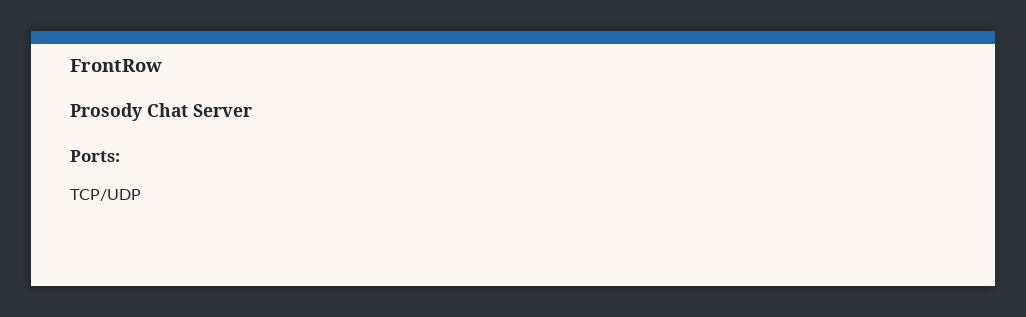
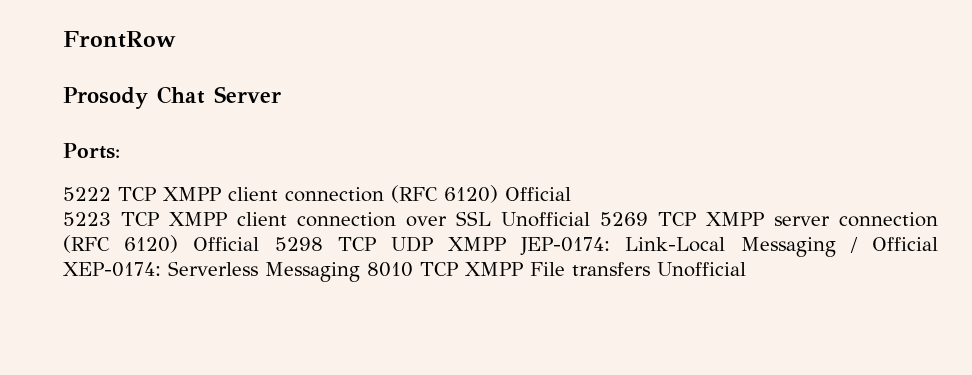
- TCP/UDP
+ 5222 TCP XMPP client connection (RFC 6120) Official
+ 5223 TCP XMPP client connection over SSL Unofficial 5269 TCP XMPP server connection (RFC 6120) Official 5298 TCP UDP XMPP JEP-0174: Link-Local Messaging / Official XEP-0174: Serverless Messaging 8010 TCP XMPP File transfers Unofficial

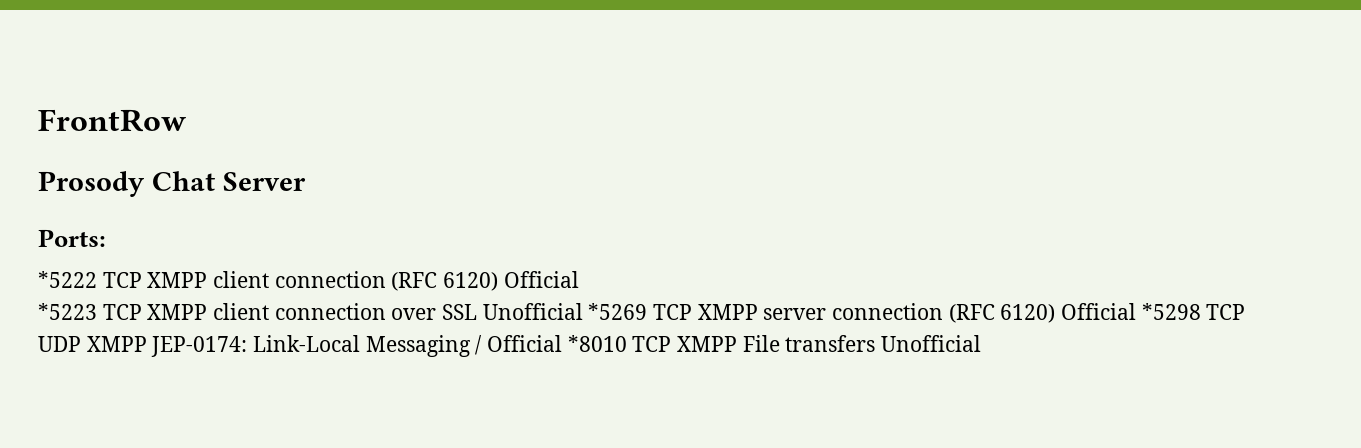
- 5222 TCP XMPP client connection (RFC 6120) Official
+ *5222 TCP XMPP client connection (RFC 6120) Official
- 5223 TCP XMPP client connection over SSL Unofficial 5269 TCP XMPP server connection (RFC 6120) Official 5298 TCP UDP XMPP JEP-0174: Link-Local Messaging / Official XEP-0174: Serverless Messaging 8010 TCP XMPP File transfers Unofficial
+ *5223 TCP XMPP client connection over SSL Unofficial *5269 TCP XMPP server connection (RFC 6120) Official *5298 TCP UDP XMPP JEP-0174: Link-Local Messaging / Official *8010 TCP XMPP File transfers Unofficial

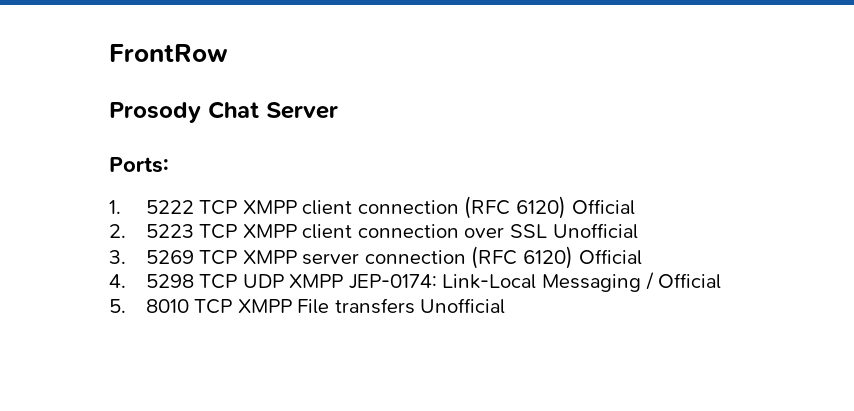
- *5222 TCP XMPP client connection (RFC 6120) Official
+ 1. 5222 TCP XMPP client connection (RFC 6120) Official
- *5223 TCP XMPP client connection over SSL Unofficial *5269 TCP XMPP server connection (RFC 6120) Official *5298 TCP UDP XMPP JEP-0174: Link-Local Messaging / Official *8010 TCP XMPP File transfers Unofficial
+ 2. 5223 TCP XMPP client connection over SSL Unofficial
+ 3. 5269 TCP XMPP server connection (RFC 6120) Official
+ 4. 5298 TCP UDP XMPP JEP-0174: Link-Local Messaging / Official
+ 5. 8010 TCP XMPP File transfers Unofficial

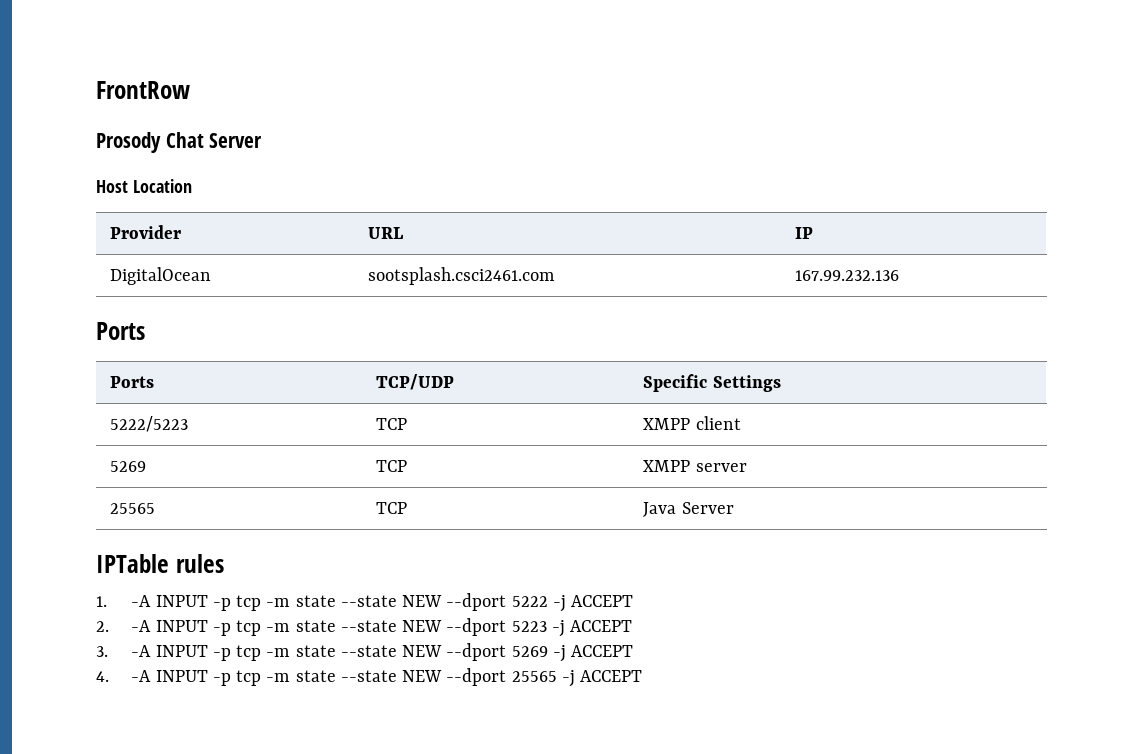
- Ports:
- 1. 5222 TCP XMPP client connection (RFC 6120) Official
- 2. 5223 TCP XMPP client connection over SSL Unofficial
- 3. 5269 TCP XMPP server connection (RFC 6120) Official
- 4. 5298 TCP UDP XMPP JEP-0174: Link-Local Messaging / Official
- 5. 8010 TCP XMPP File transfers Unofficial
+ Host Location
+ Provider | URL | IP
+ DigitalOcean | sootsplash.csci2461.com | 167.99.232.136
+ Ports
+ Ports | TCP/UDP | Specific Settings
+ 5222/5223 | TCP | XMPP client
+ 5269 | TCP | XMPP server
+ 25565 | TCP | Java Server
+ IPTable rules
+ 1. -A INPUT -p tcp -m state --state NEW --dport 5222 -j ACCEPT
+ 2. -A INPUT -p tcp -m state --state NEW --dport 5223 -j ACCEPT
+ 3. -A INPUT -p tcp -m state --state NEW --dport 5269 -j ACCEPT
+ 4. -A INPUT -p tcp -m state --state NEW --dport 25565 -j ACCEPT

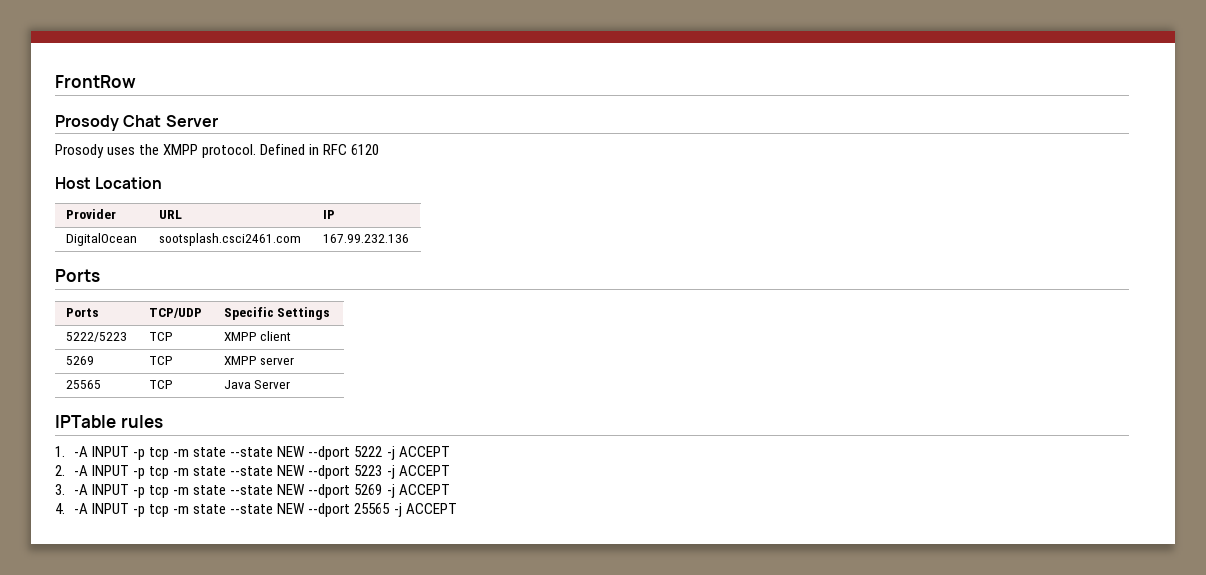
+ Prosody uses the XMPP protocol. Defined in RFC 6120

